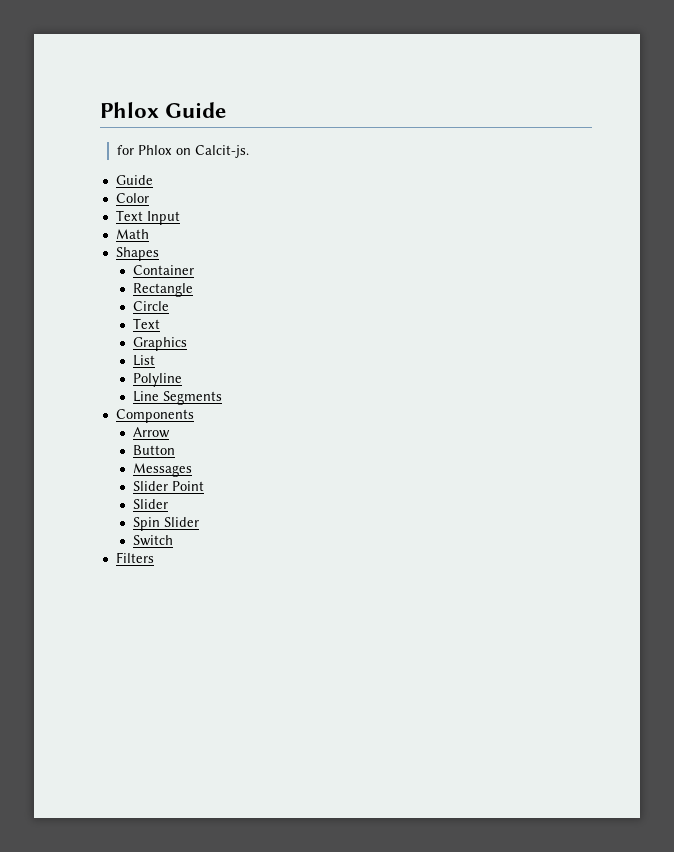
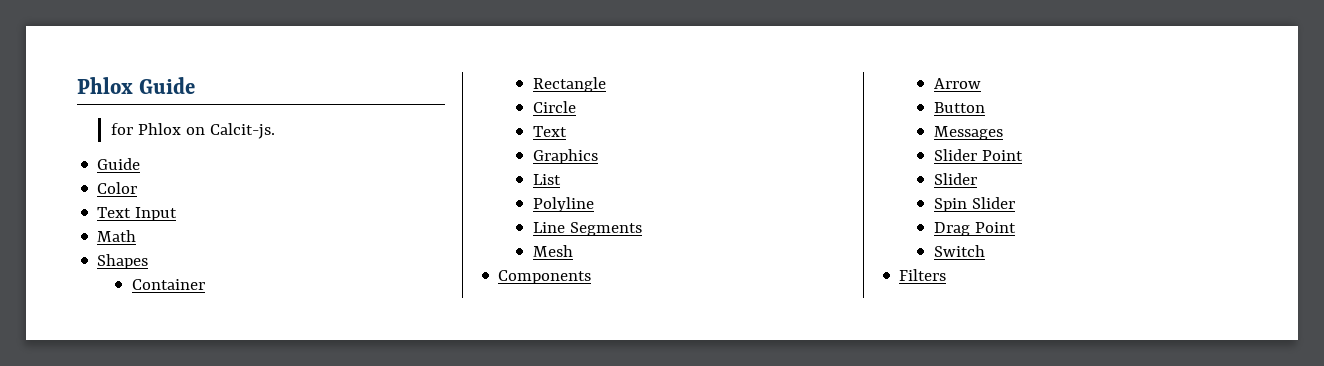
+ Mesh
+ Drag Point

